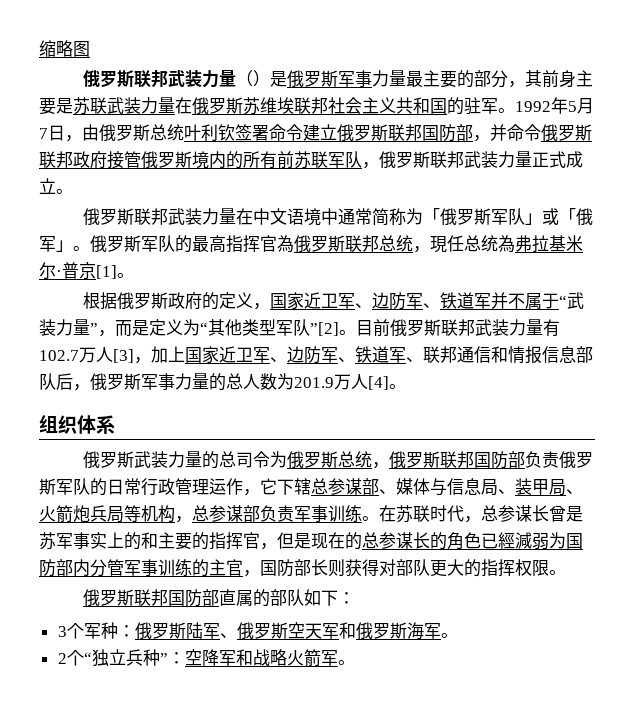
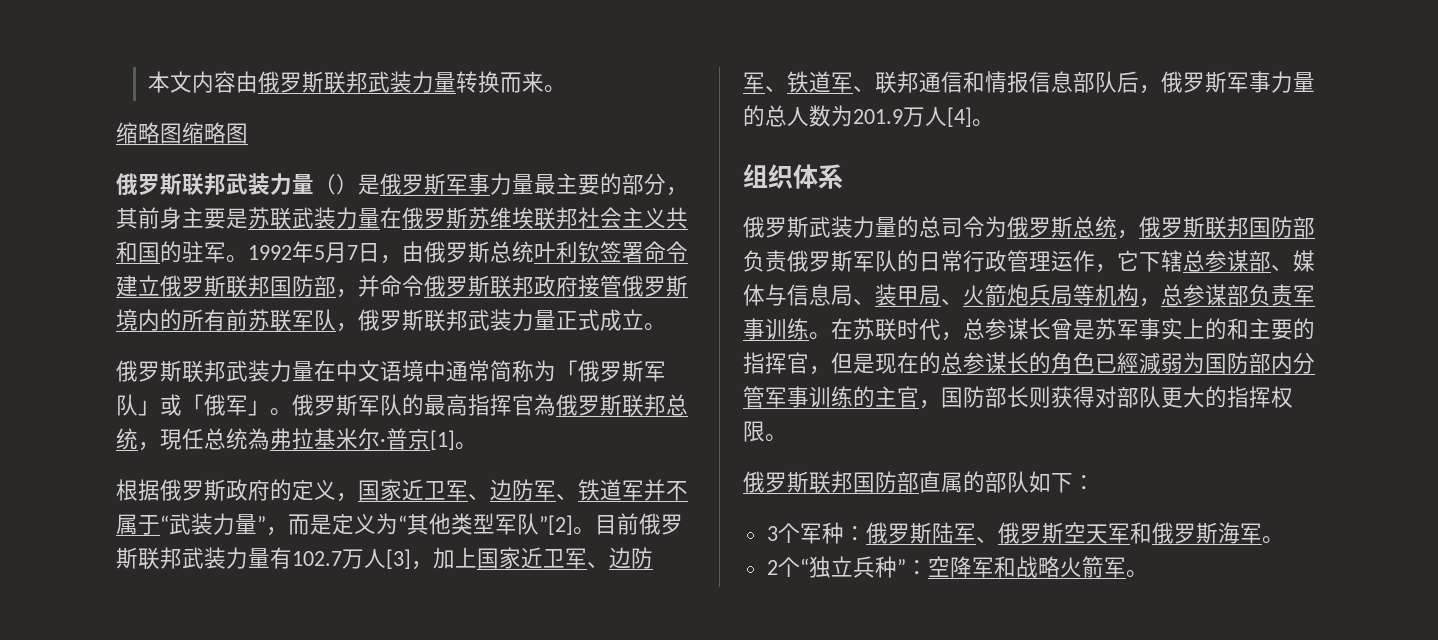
- 缩略图
+ 本文内容由俄罗斯联邦武装力量转换而来。
+ 缩略图缩略图

